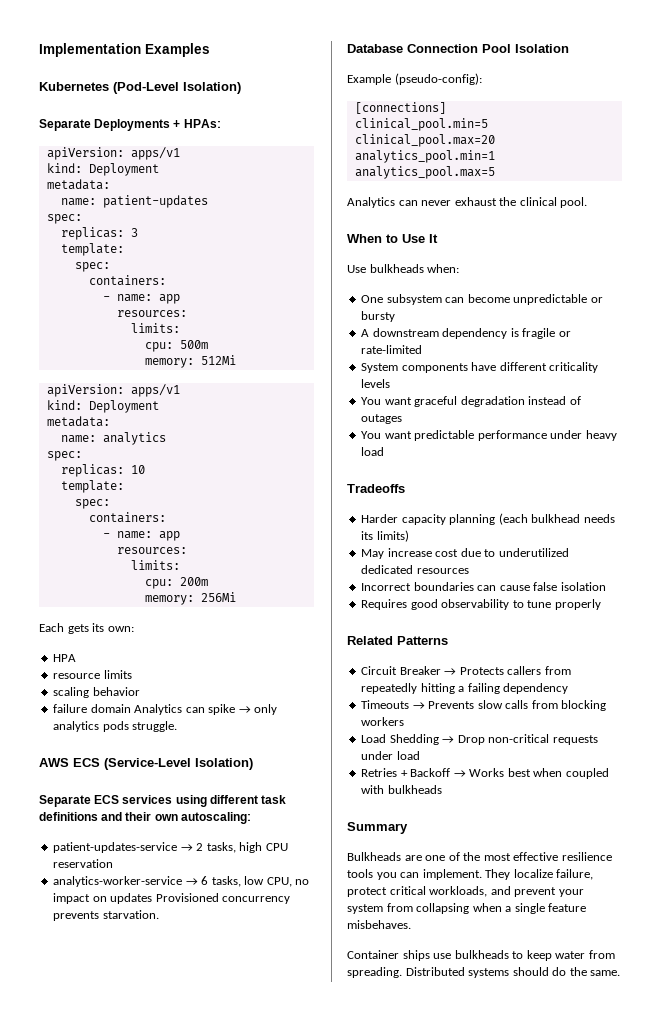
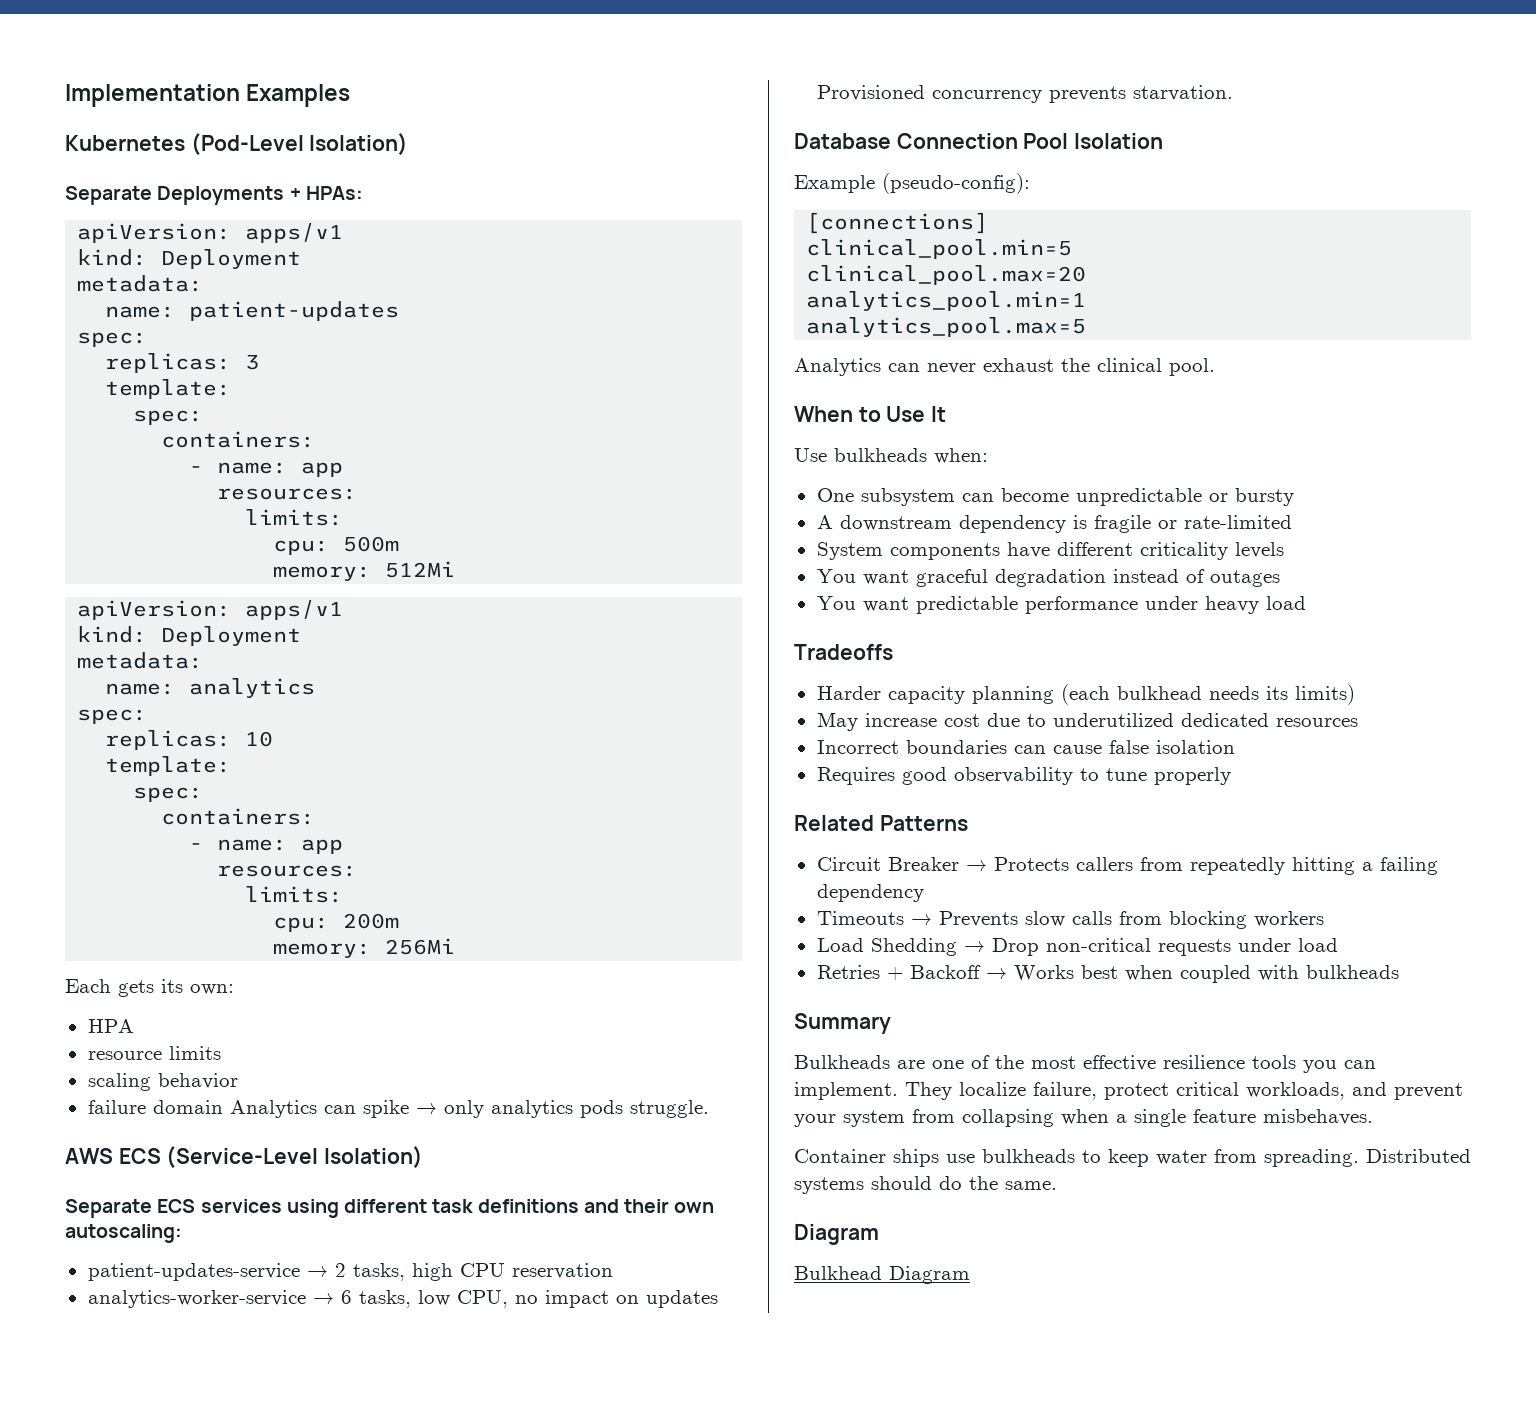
  Distributed systems should do the same.
+ Diagram
+ Bulkhead Diagram

